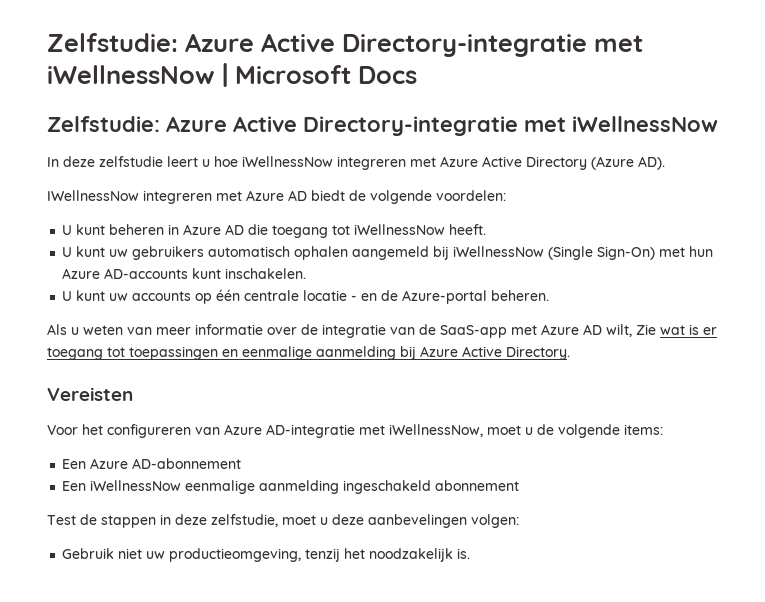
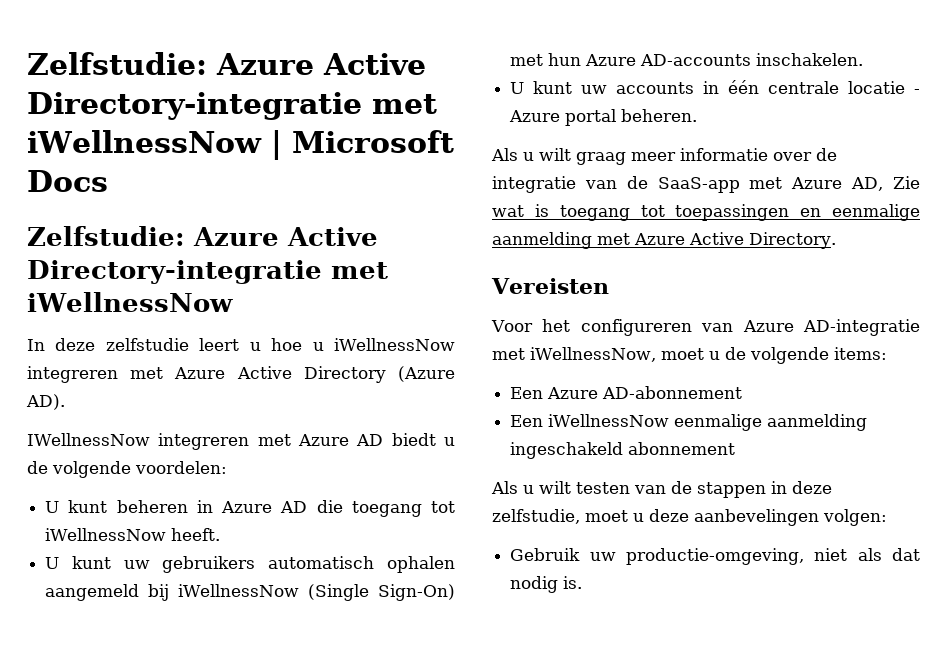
- In deze zelfstudie leert u hoe iWellnessNow integreren met Azure Active Directory (Azure AD).
+ In deze zelfstudie leert u hoe u iWellnessNow integreren met Azure Active Directory (Azure AD).
- IWellnessNow integreren met Azure AD biedt de volgende voordelen:
+ IWellnessNow integreren met Azure AD biedt u de volgende voordelen:
- U kunt uw gebruikers automatisch ophalen aangemeld bij iWellnessNow (Single Sign-On) met hun Azure AD-accounts kunt inschakelen.
+ U kunt uw gebruikers automatisch ophalen aangemeld bij iWellnessNow (Single Sign-On) met hun Azure AD-accounts inschakelen.
- U kunt uw accounts op één centrale locatie - en de Azure-portal beheren.
+ U kunt uw accounts in één centrale locatie - Azure portal beheren.
- Als u weten van meer informatie over de integratie van de SaaS-app met Azure AD wilt, Zie wat is er toegang tot toepassingen en eenmalige aanmelding bij Azure Active Directory.
+ Als u wilt graag meer informatie over de integratie van de SaaS-app met Azure AD, Zie wat is toegang tot toepassingen en eenmalige aanmelding met Azure Active Directory.
- Test de stappen in deze zelfstudie, moet u deze aanbevelingen volgen:
+ Als u wilt testen van de stappen in deze zelfstudie, moet u deze aanbevelingen volgen:
- Gebruik niet uw productieomgeving, tenzij het noodzakelijk is.
+ Gebruik uw productie-omgeving, niet als dat nodig is.

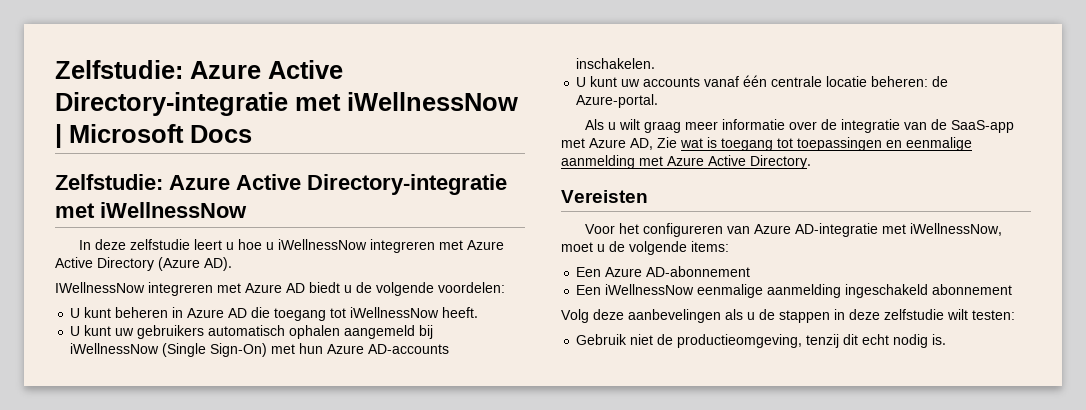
- U kunt uw accounts in één centrale locatie - Azure portal beheren.
+ U kunt uw accounts vanaf één centrale locatie beheren: de Azure-portal.
- Als u wilt testen van de stappen in deze zelfstudie, moet u deze aanbevelingen volgen:
- Gebruik uw productie-omgeving, niet als dat nodig is.
+ Volg deze aanbevelingen als u de stappen in deze zelfstudie wilt testen:
+ Gebruik niet de productieomgeving, tenzij dit echt nodig is.

